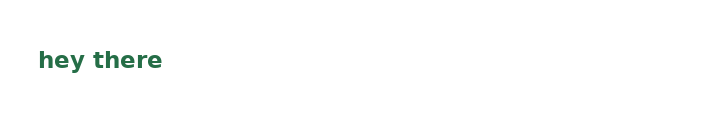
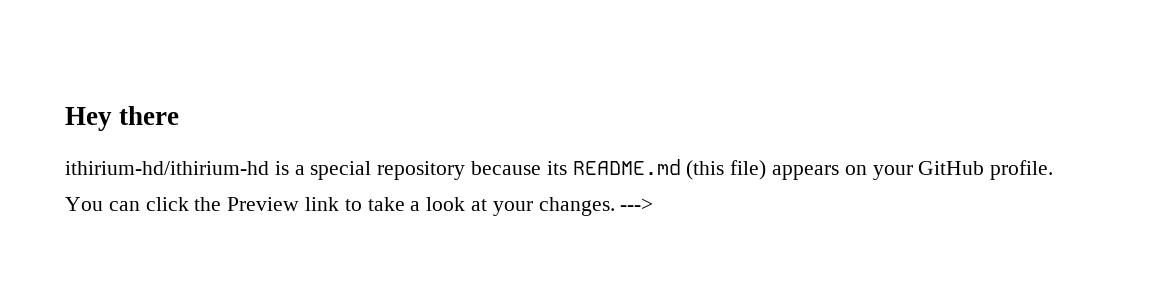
- hey there
+ Hey there
+ ithirium-hd/ithirium-hd is a special repository because its README.md (this file) appears on your GitHub profile. You can click the Preview link to take a look at your changes. --->

